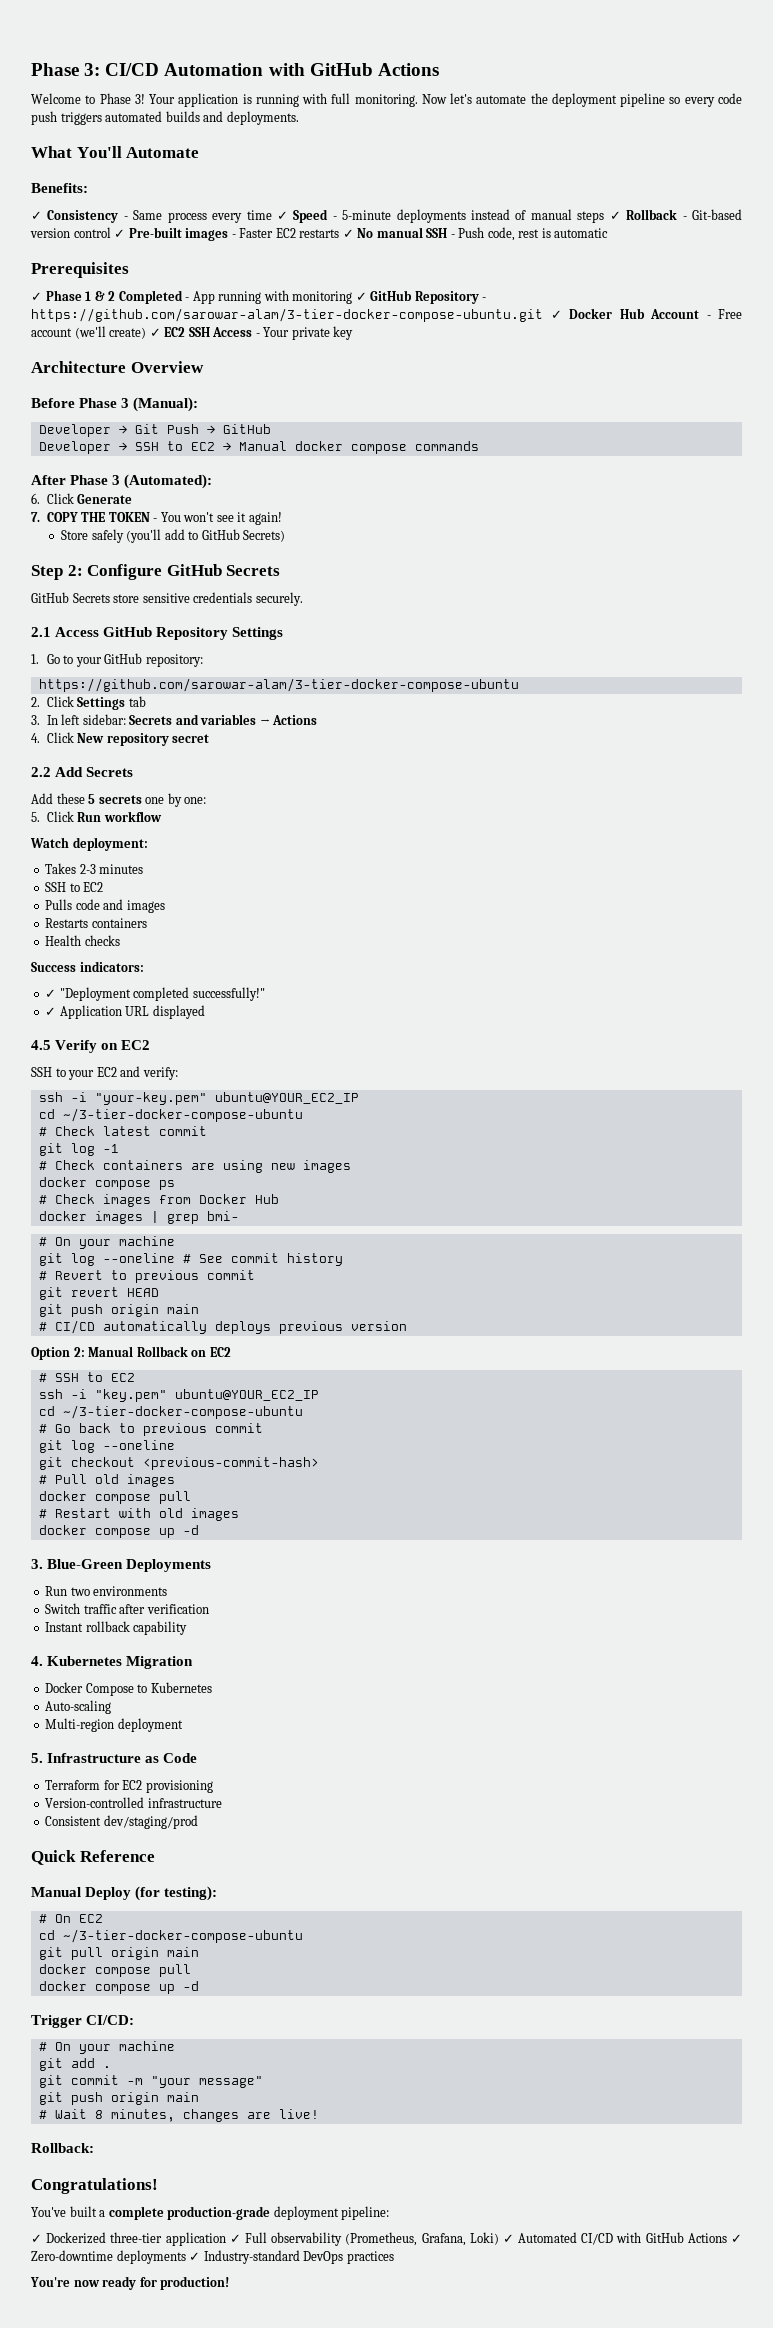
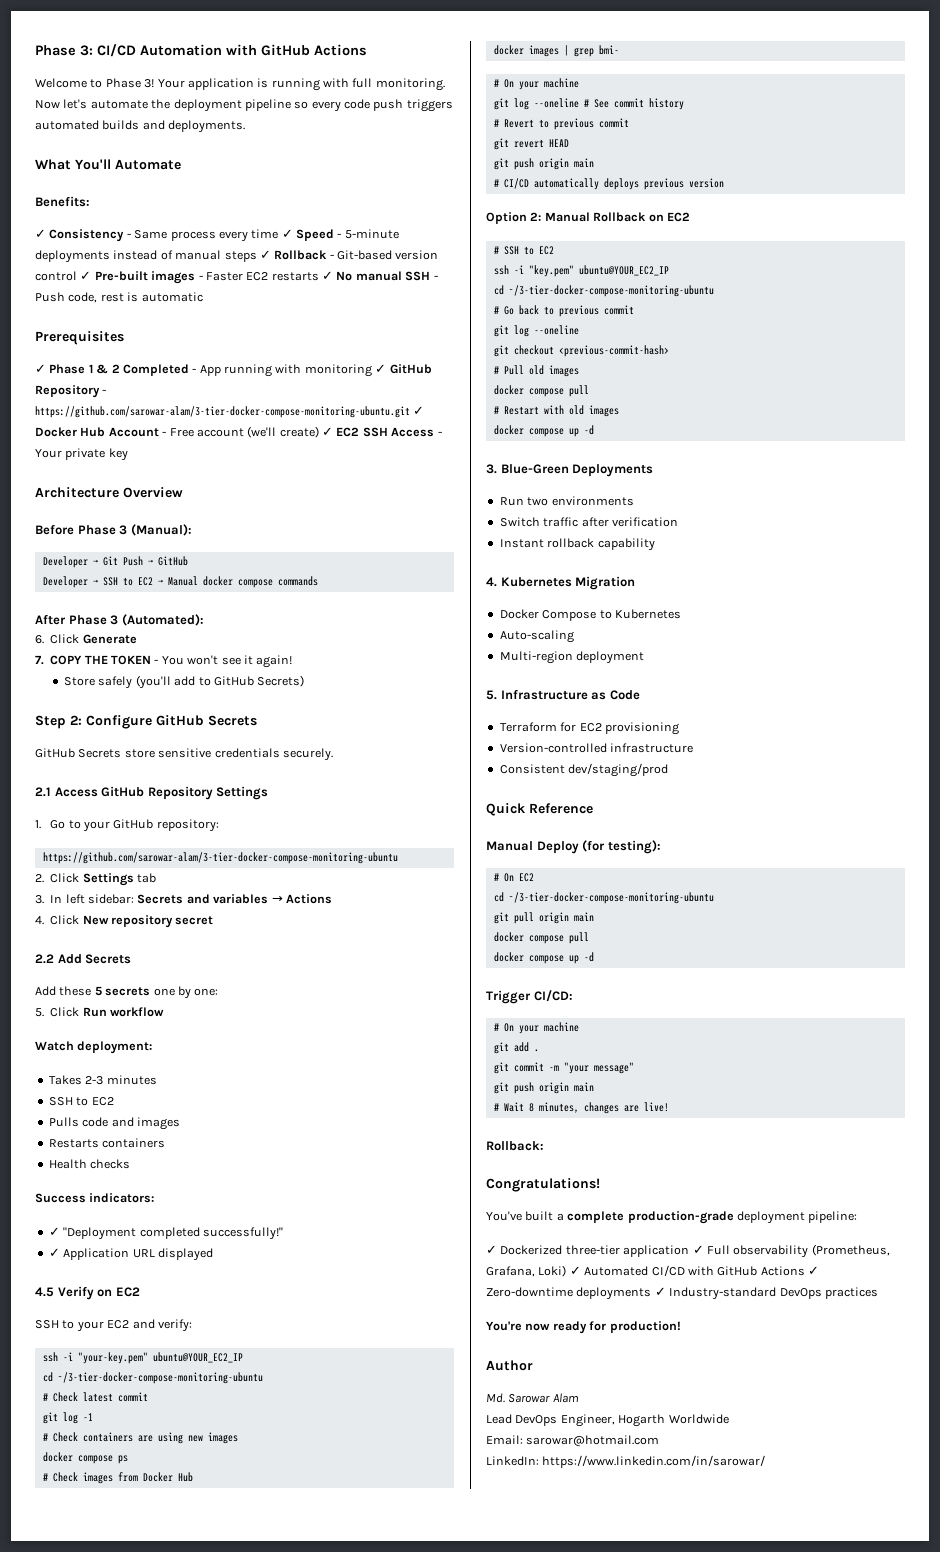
- ✓ Phase 1 & 2 Completed - App running with monitoring ✓ GitHub Repository - https://github.com/sarowar-alam/3-tier-docker-compose-ubuntu.git ✓ Docker Hub Account - Free account (we'll create) ✓ EC2 SSH Access - Your private key
+ ✓ Phase 1 & 2 Completed - App running with monitoring ✓ GitHub Repository - https://github.com/sarowar-alam/3-tier-docker-compose-monitoring-ubuntu.git ✓ Docker Hub Account - Free account (we'll create) ✓ EC2 SSH Access - Your private key
- https://github.com/sarowar-alam/3-tier-docker-compose-ubuntu
+ https://github.com/sarowar-alam/3-tier-docker-compose-monitoring-ubuntu
  ssh -i "your-key.pem" ubuntu@YOUR_EC2_IP
- cd ~/3-tier-docker-compose-ubuntu
+ cd ~/3-tier-docker-compose-monitoring-ubuntu
  ssh -i "key.pem" ubuntu@YOUR_EC2_IP
- cd ~/3-tier-docker-compose-ubuntu
+ cd ~/3-tier-docker-compose-monitoring-ubuntu
  # On EC2
- cd ~/3-tier-docker-compose-ubuntu
+ cd ~/3-tier-docker-compose-monitoring-ubuntu
+ Author
+ Md. Sarowar Alam
+ Lead DevOps Engineer, Hogarth Worldwide
+ Email: sarowar@hotmail.com
+ LinkedIn: https://www.linkedin.com/in/sarowar/

